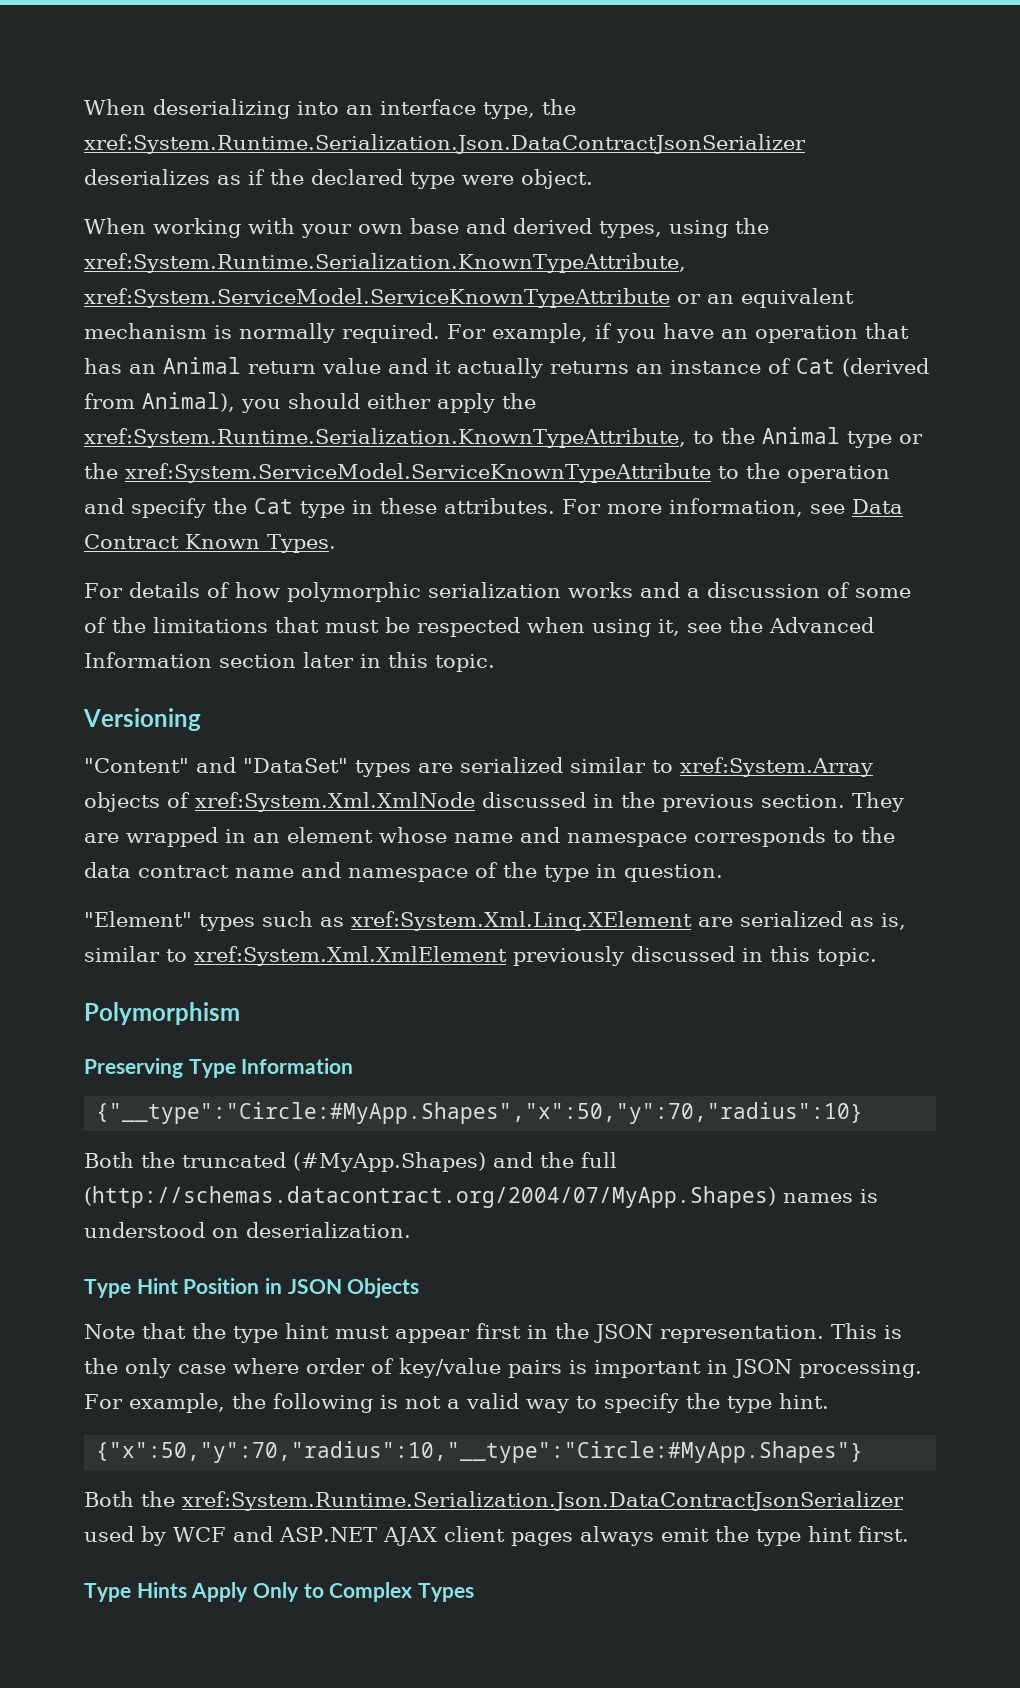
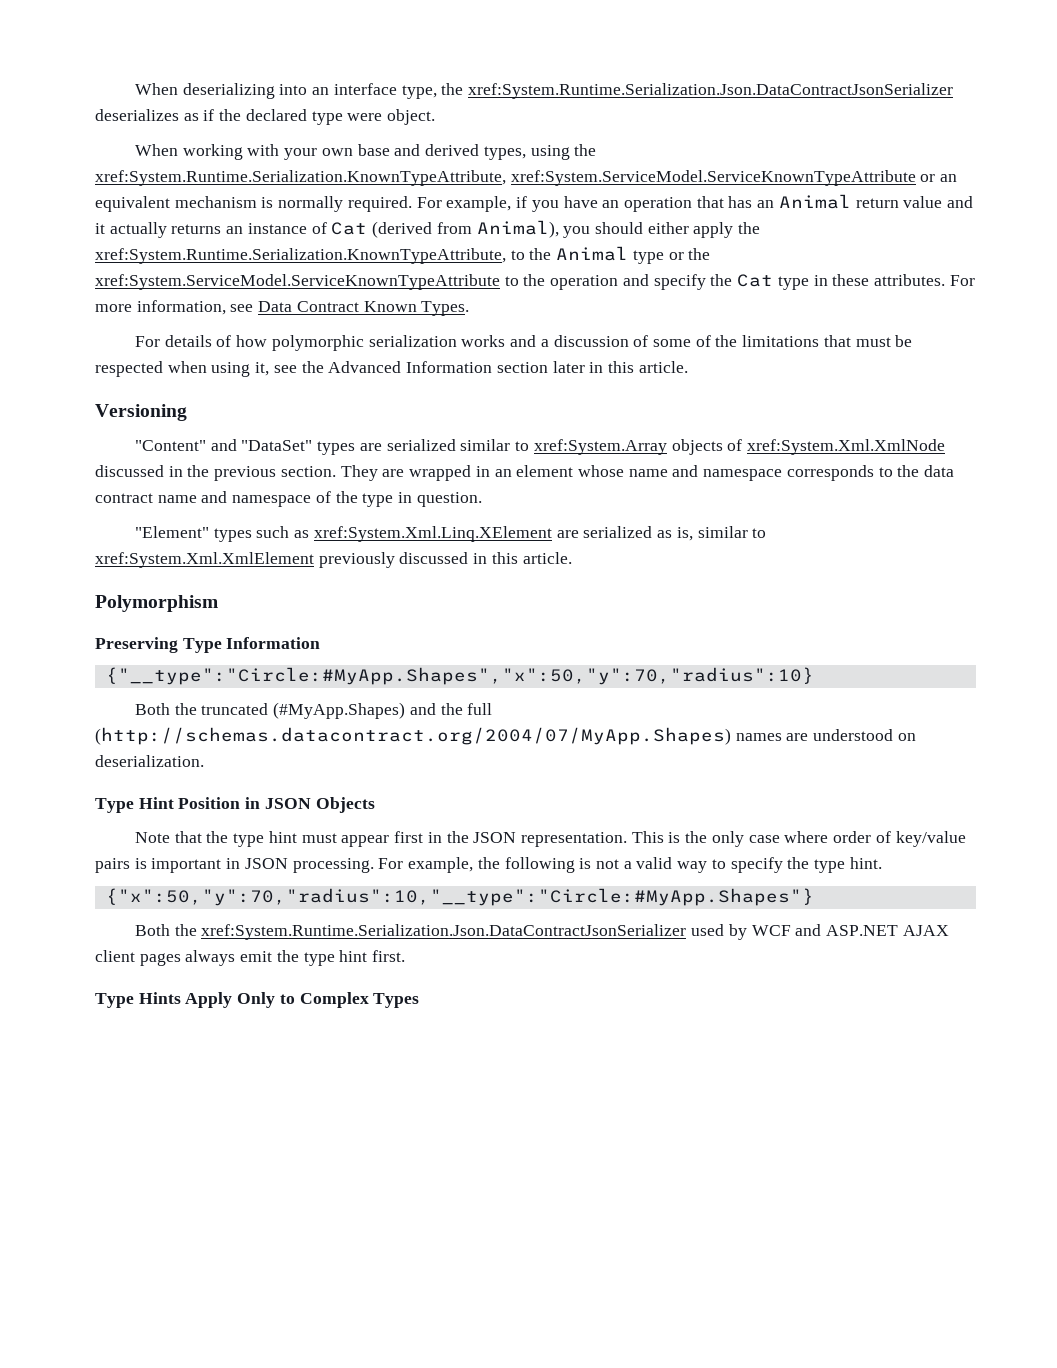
- For details of how polymorphic serialization works and a discussion of some of the limitations that must be respected when using it, see the Advanced Information section later in this topic.
+ For details of how polymorphic serialization works and a discussion of some of the limitations that must be respected when using it, see the Advanced Information section later in this article.
- "Element" types such as xref:System.Xml.Linq.XElement are serialized as is, similar to xref:System.Xml.XmlElement previously discussed in this topic.
+ "Element" types such as xref:System.Xml.Linq.XElement are serialized as is, similar to xref:System.Xml.XmlElement previously discussed in this article.
- Both the truncated (#MyApp.Shapes) and the full (http://schemas.datacontract.org/2004/07/MyApp.Shapes) names is understood on deserialization.
+ Both the truncated (#MyApp.Shapes) and the full (http://schemas.datacontract.org/2004/07/MyApp.Shapes) names are understood on deserialization.

